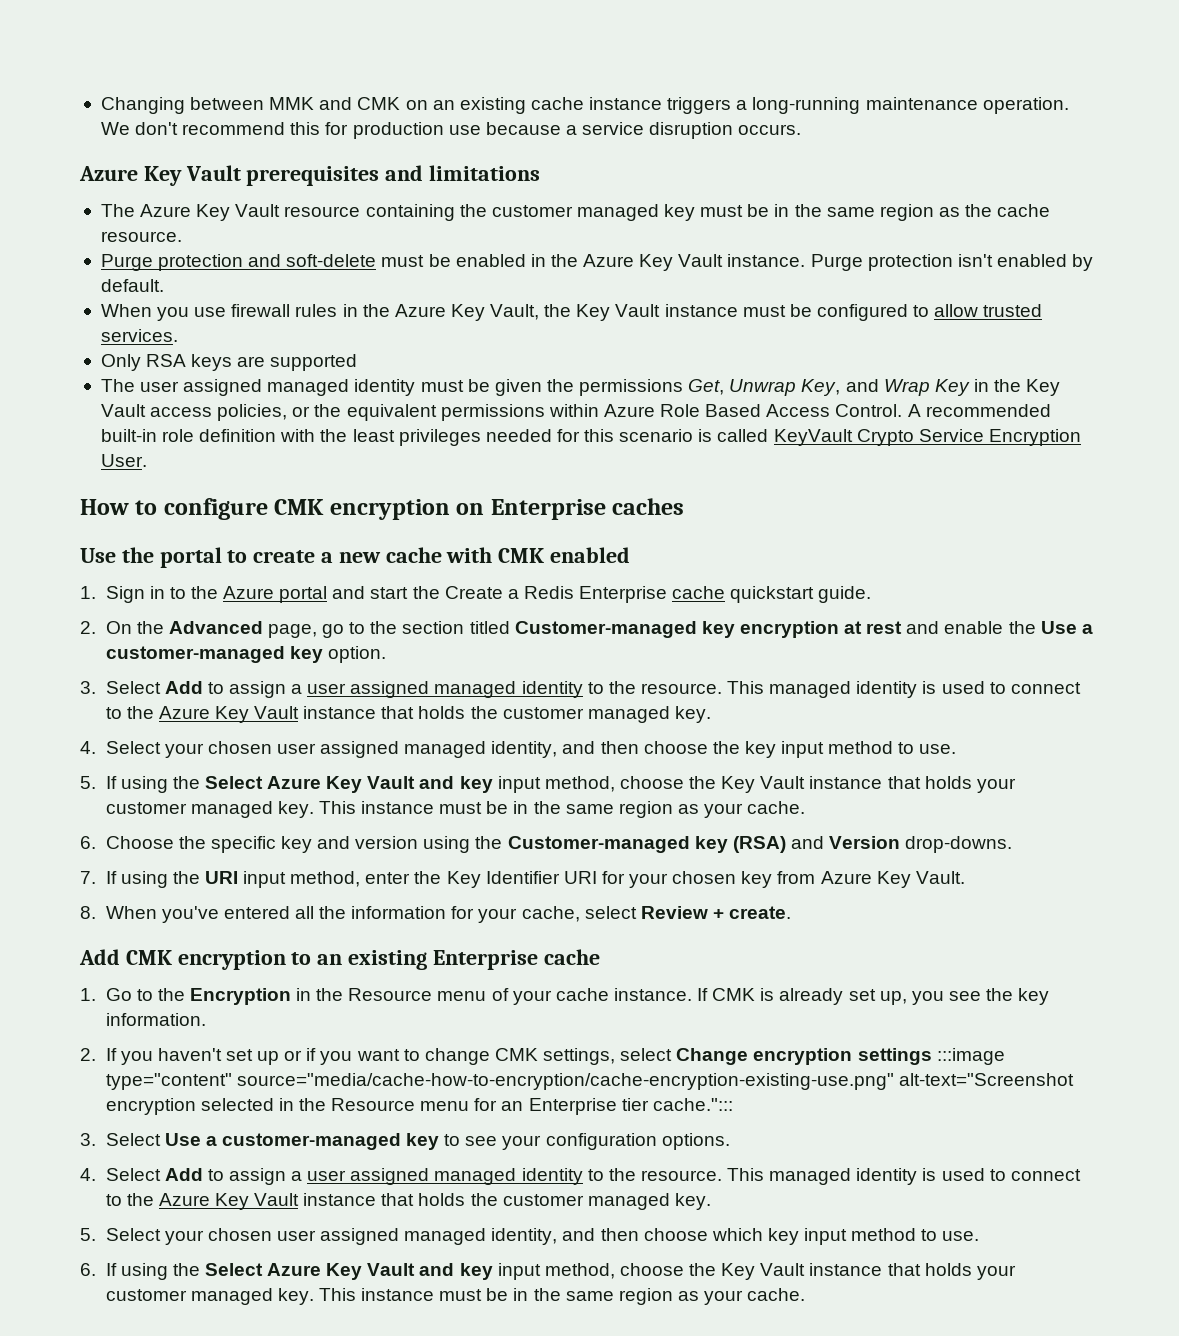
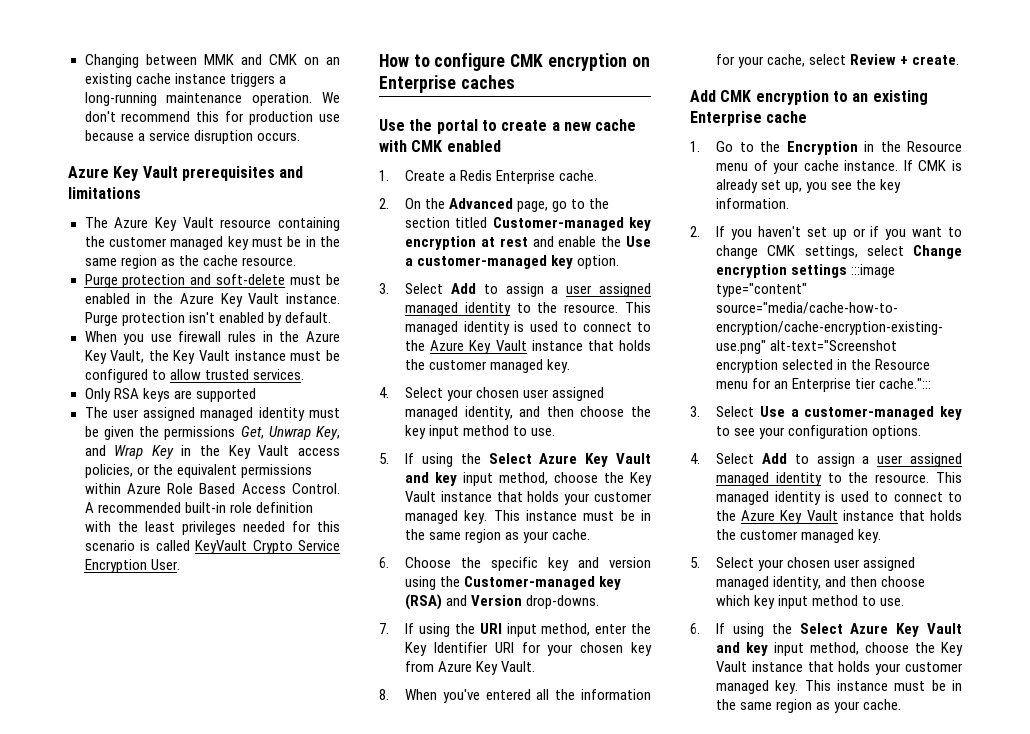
- 1. Sign in to the Azure portal and start the Create a Redis Enterprise cache quickstart guide.
+ 1. Create a Redis Enterprise cache.

